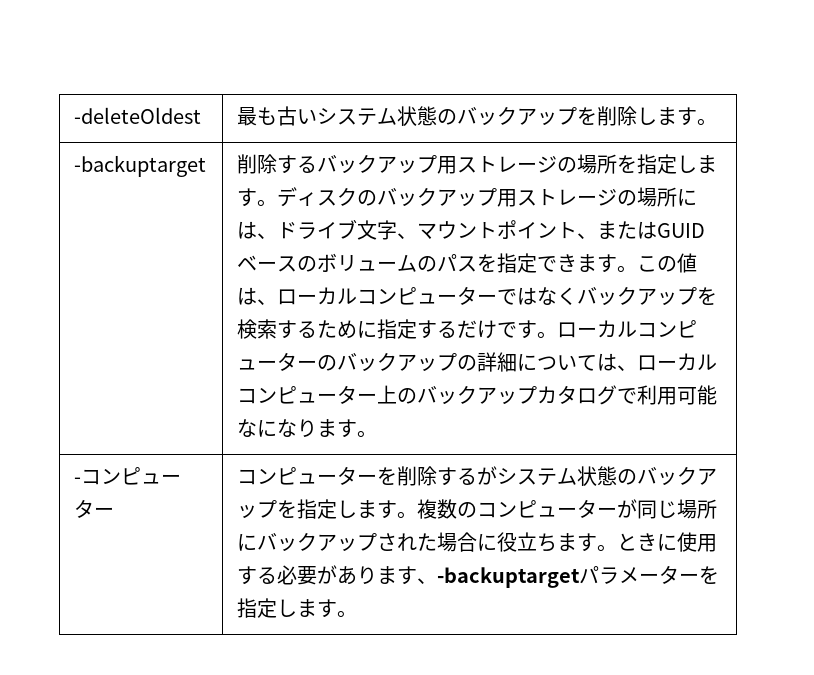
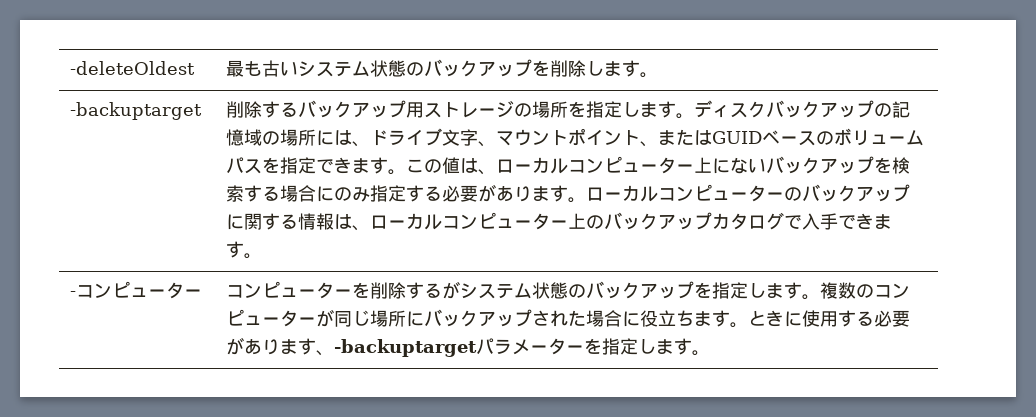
- ディスクのバックアップ用ストレージの場所には、ドライブ文字、マウントポイント、またはGUIDベースのボリュームのパスを指定できます。
+ ディスクバックアップの記憶域の場所には、ドライブ文字、マウントポイント、またはGUIDベースのボリュームパスを指定できます。
- この値は、ローカルコンピューターではなくバックアップを検索するために指定するだけです。
+ この値は、ローカルコンピューター上にないバックアップを検索する場合にのみ指定する必要があります。
- ローカルコンピューターのバックアップの詳細については、ローカルコンピューター上のバックアップカタログで利用可能なになります。
+ ローカルコンピューターのバックアップに関する情報は、ローカルコンピューター上のバックアップカタログで入手できます。

